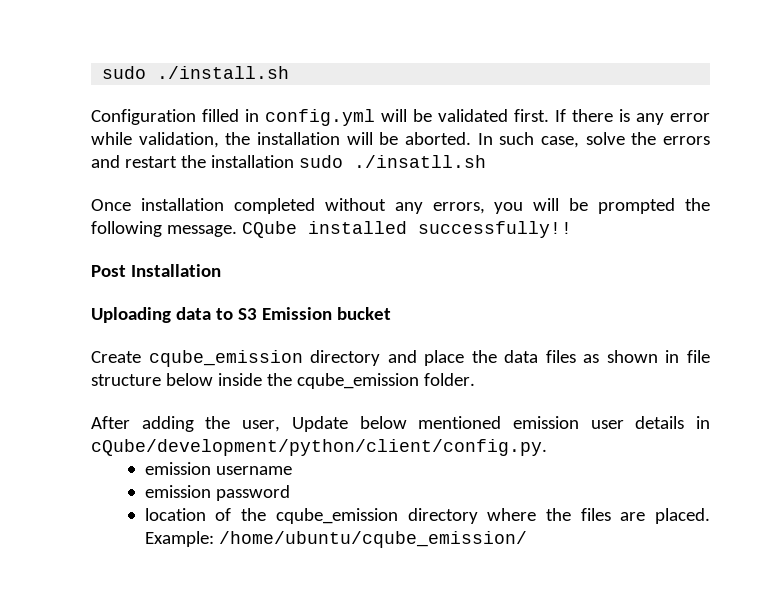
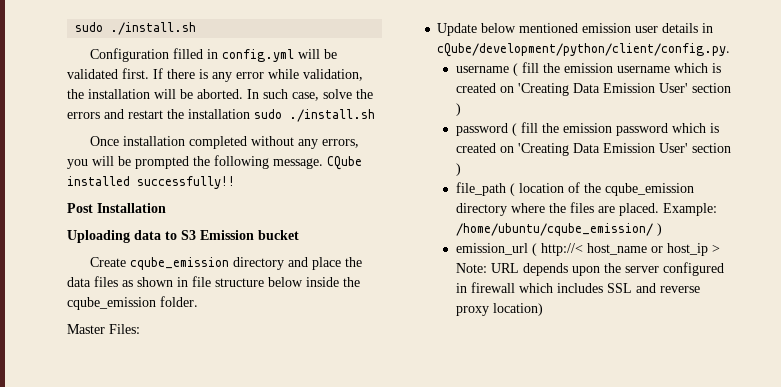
- In such case, solve the errors and restart the installation sudo ./insatll.sh
+ In such case, solve the errors and restart the installation sudo ./install.sh
- After adding the user, Update below mentioned emission user details in cQube/development/python/client/config.py.
+ Master Files:
+ Update below mentioned emission user details in cQube/development/python/client/config.py.
- emission username
- emission password
- location of the cqube_emission directory where the files are placed.
+ username ( fill the emission username which is created on 'Creating Data Emission User' section )
+ password ( fill the emission password which is created on 'Creating Data Emission User' section )
+ file_path ( location of the cqube_emission directory where the files are placed.
- Example: /home/ubuntu/cqube_emission/
+ Example: /home/ubuntu/cqube_emission/ )
+ emission_url ( http://< host_name or host_ip > Note: URL depends upon the server configured in firewall which includes SSL and reverse proxy location)

